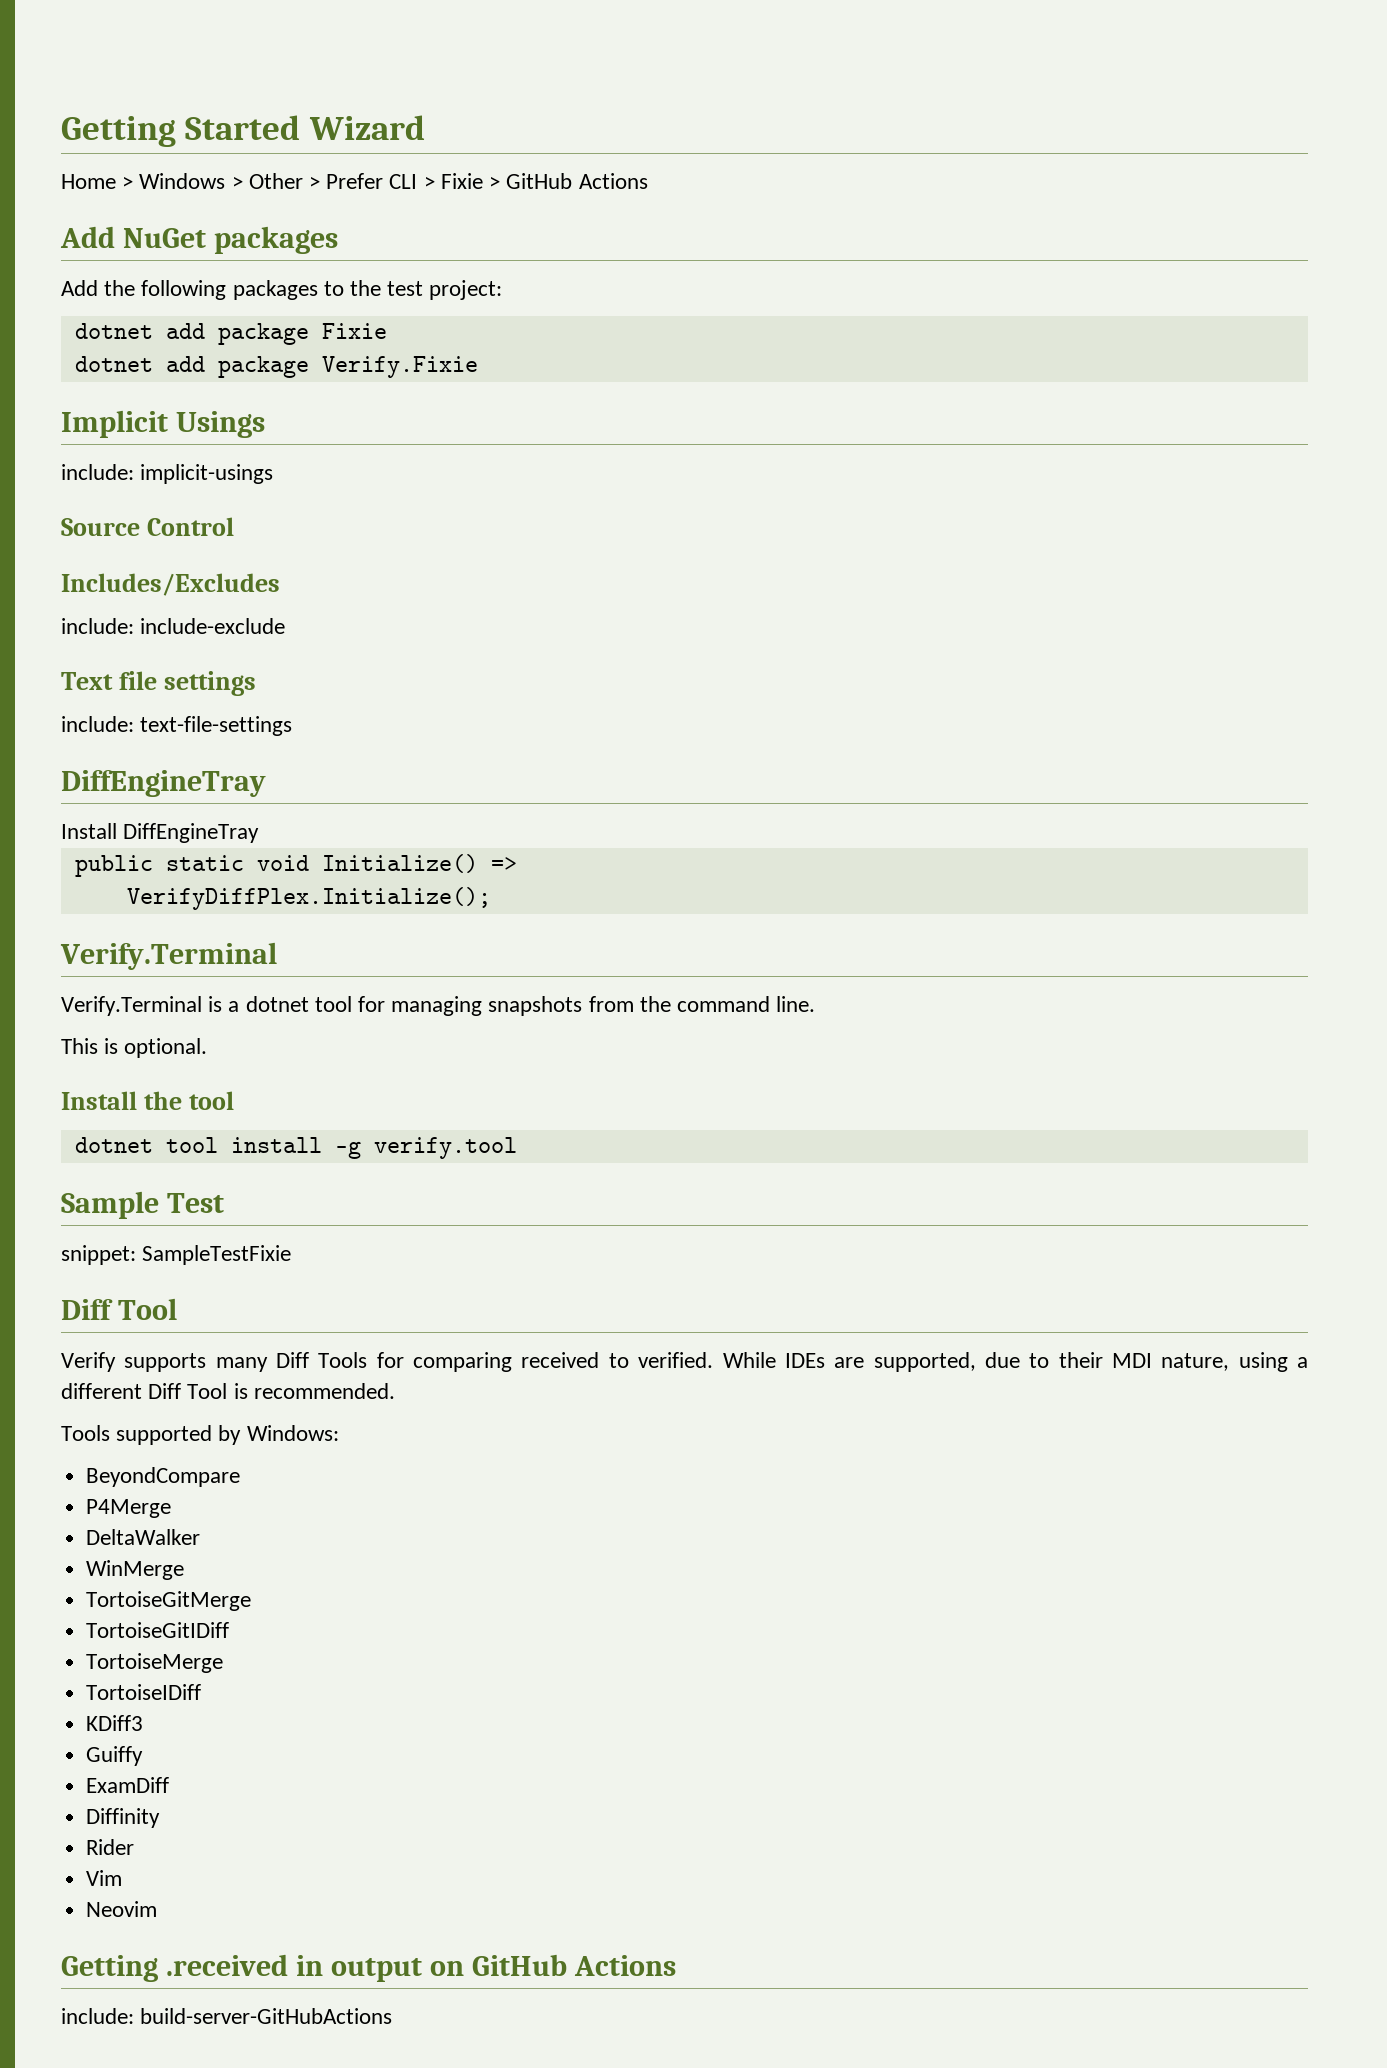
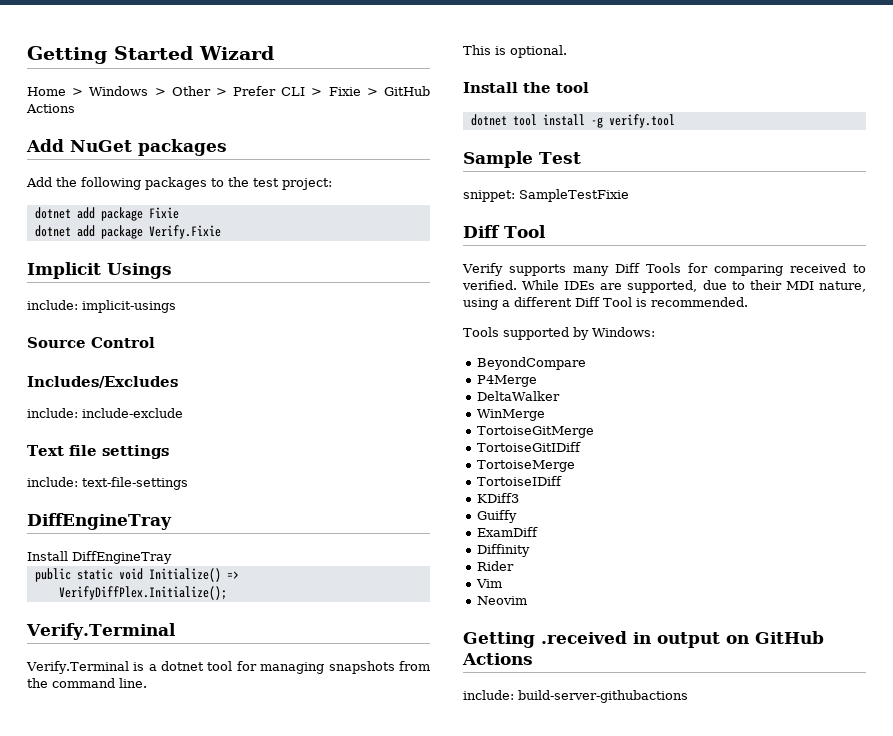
- include: build-server-GitHubActions
+ include: build-server-githubactions

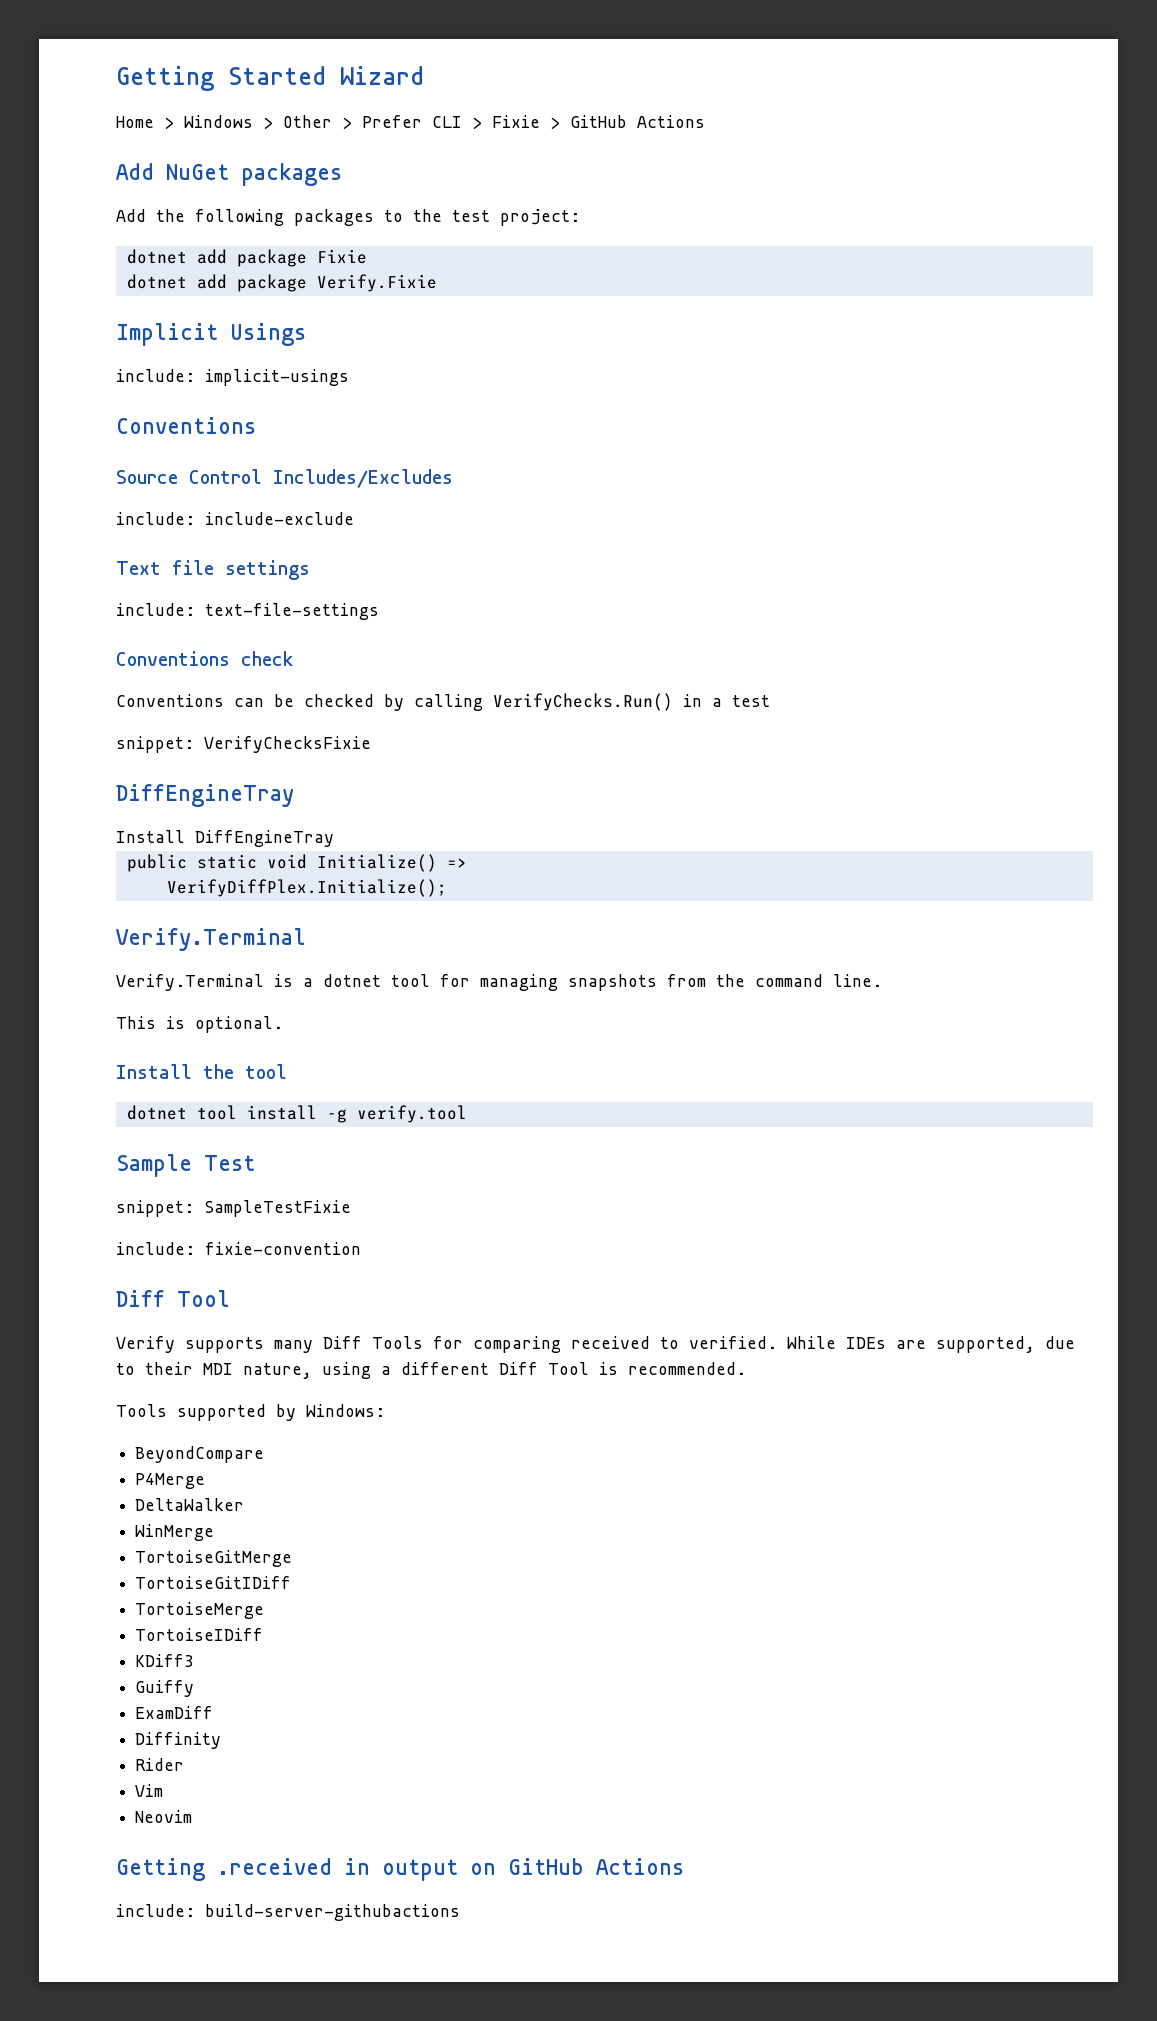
  include: implicit-usings
+ Conventions
- Source Control
- Includes/Excludes
+ Source Control Includes/Excludes
+ Conventions check
+ Conventions can be checked by calling VerifyChecks.Run() in a test
+ snippet: VerifyChecksFixie
+ include: fixie-convention

